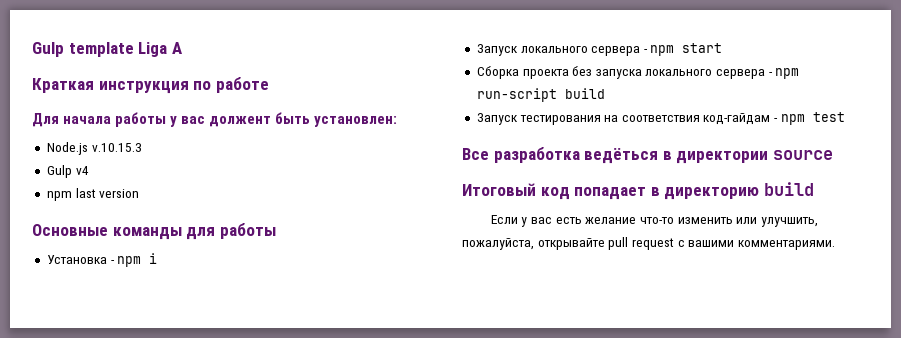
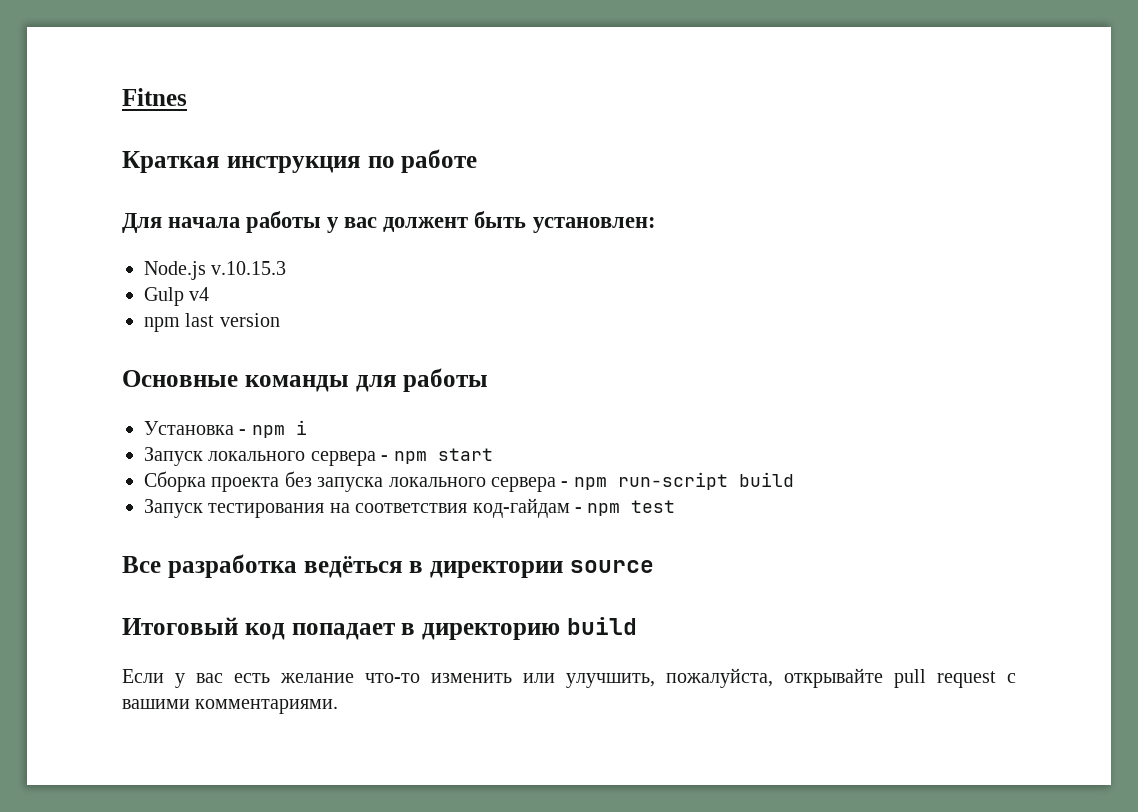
- Gulp template Liga A
+ Fitnes

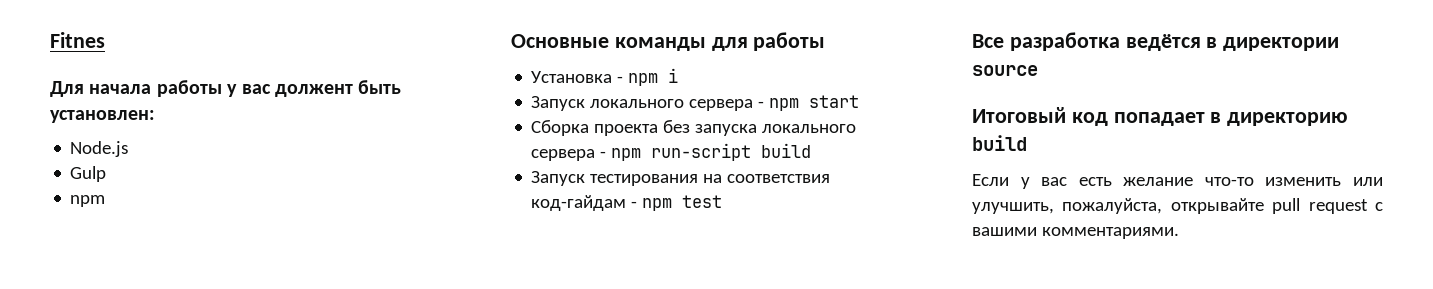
- Краткая инструкция по работе
- Node.js v.10.15.3
+ Node.js
- Gulp v4
- npm last version
+ Gulp
+ npm
- Все разработка ведёться в директории source
+ Все разработка ведётся в директории source

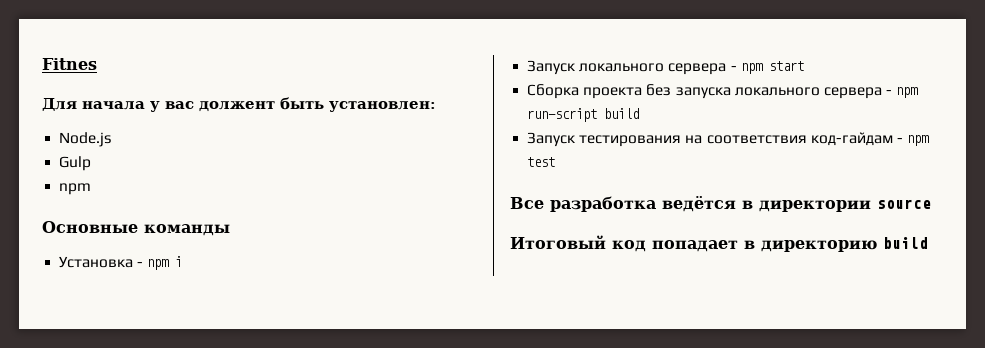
- Для начала работы у вас должент быть установлен:
+ Для начала у вас должент быть установлен:
- Основные команды для работы
+ Основные команды
- Если у вас есть желание что-то изменить или улучшить, пожалуйста, открывайте pull request с вашими комментариями.

